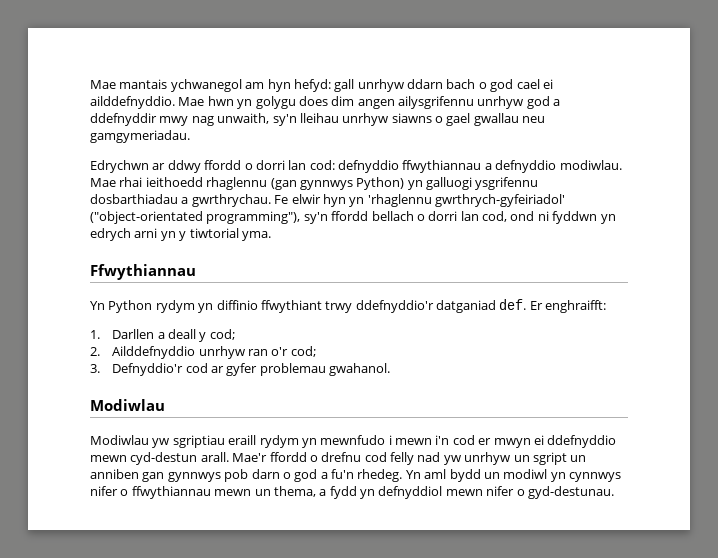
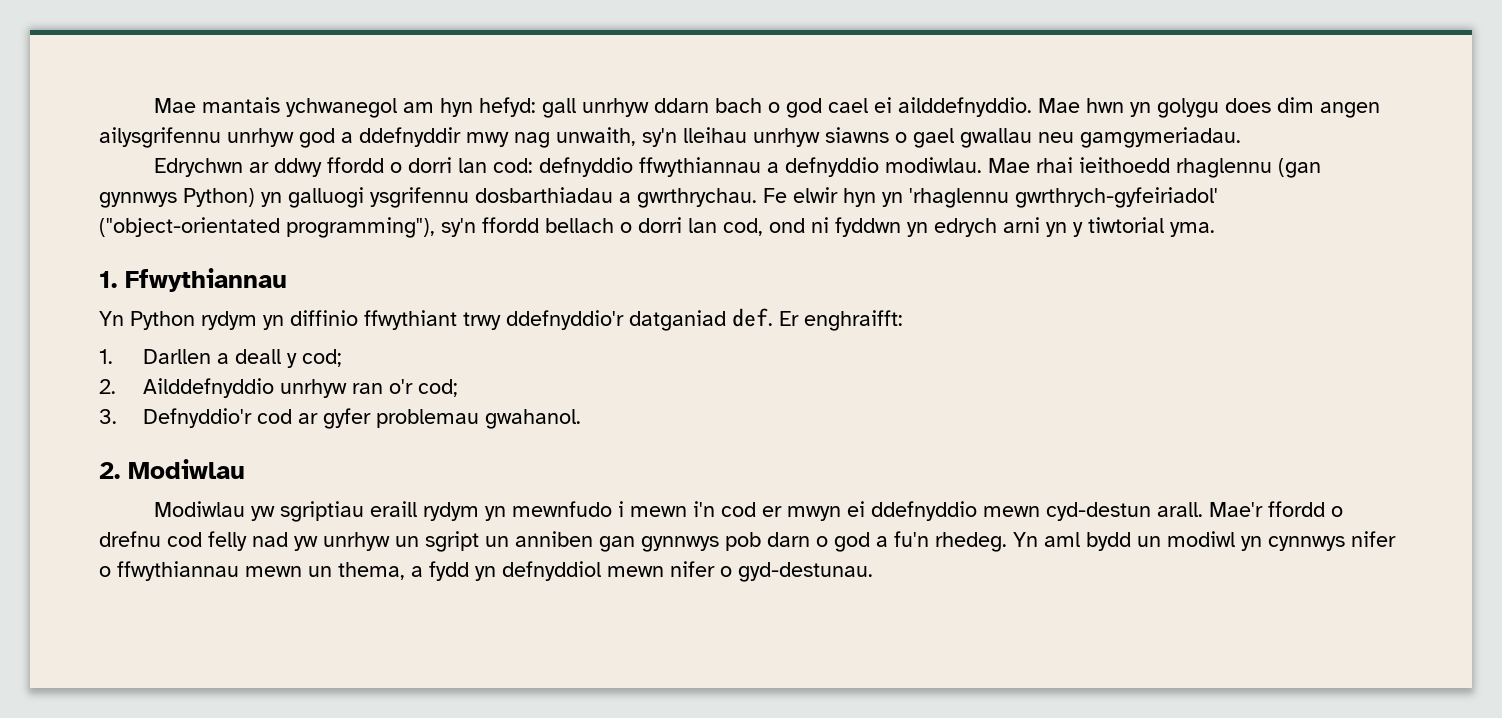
- Ffwythiannau
+ 1. Ffwythiannau
  3. Defnyddio'r cod ar gyfer problemau gwahanol.
- Modiwlau
+ 2. Modiwlau

